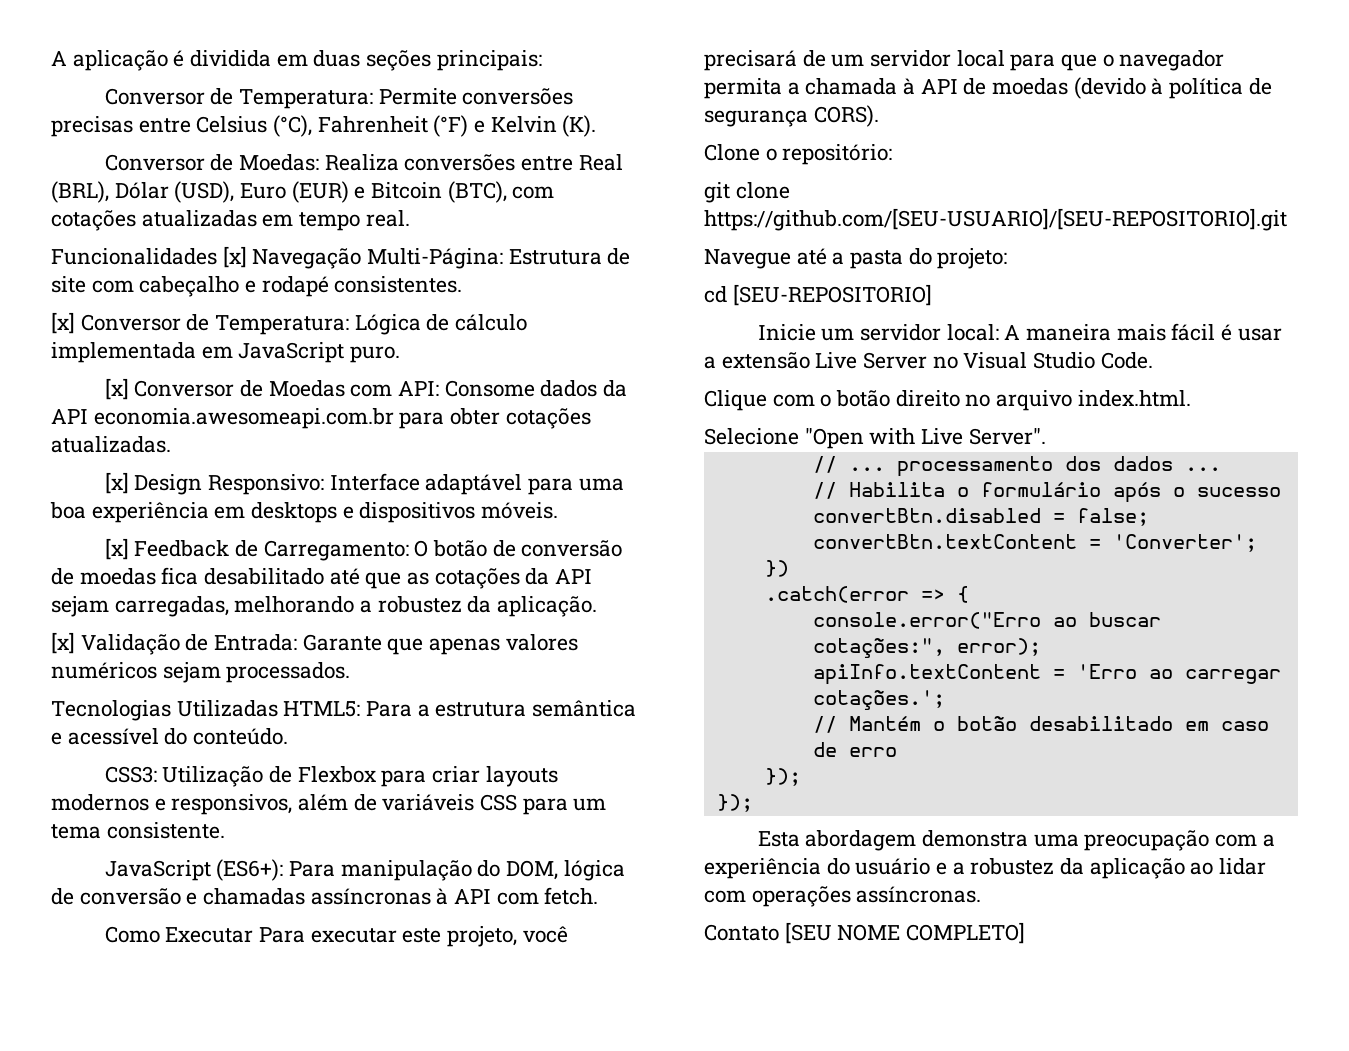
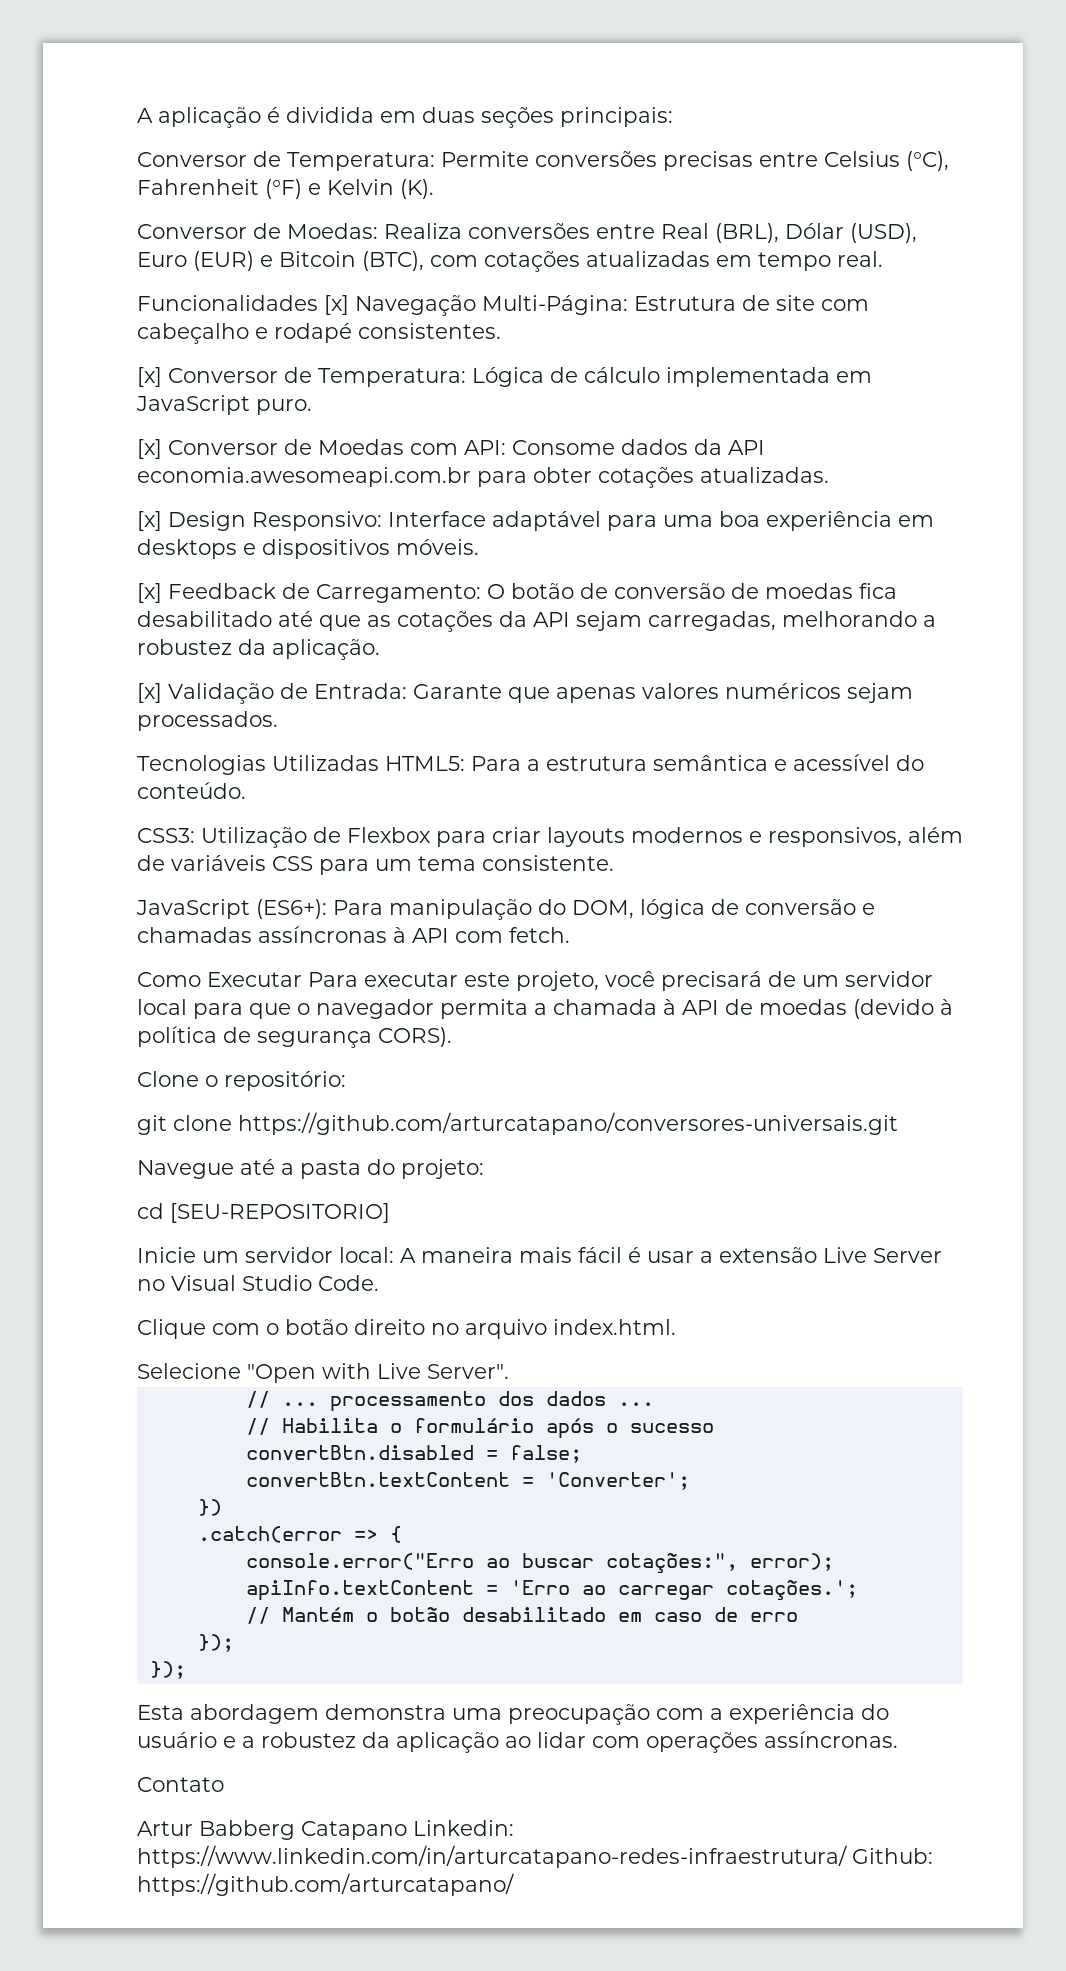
- git clone https://github.com/[SEU-USUARIO]/[SEU-REPOSITORIO].git
+ git clone https://github.com/arturcatapano/conversores-universais.git
- Contato [SEU NOME COMPLETO]
+ Contato
+ Artur Babberg Catapano Linkedin: https://www.linkedin.com/in/arturcatapano-redes-infraestrutura/ Github: https://github.com/arturcatapano/

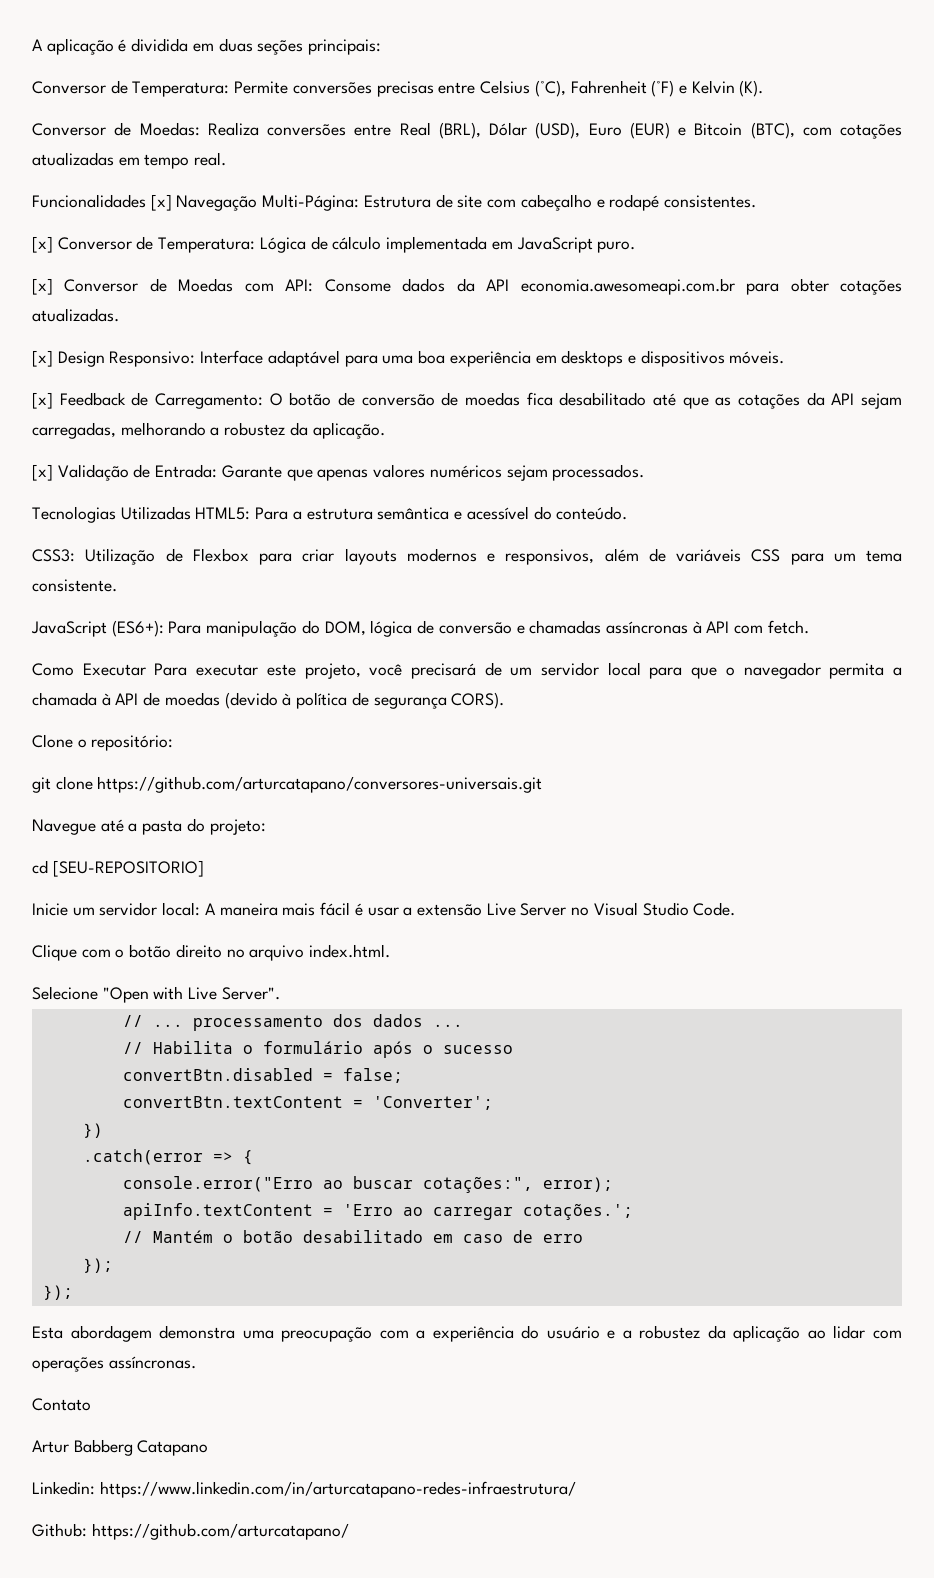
- Artur Babberg Catapano Linkedin: https://www.linkedin.com/in/arturcatapano-redes-infraestrutura/ Github: https://github.com/arturcatapano/
+ Artur Babberg Catapano
+ Linkedin: https://www.linkedin.com/in/arturcatapano-redes-infraestrutura/
+ Github: https://github.com/arturcatapano/

